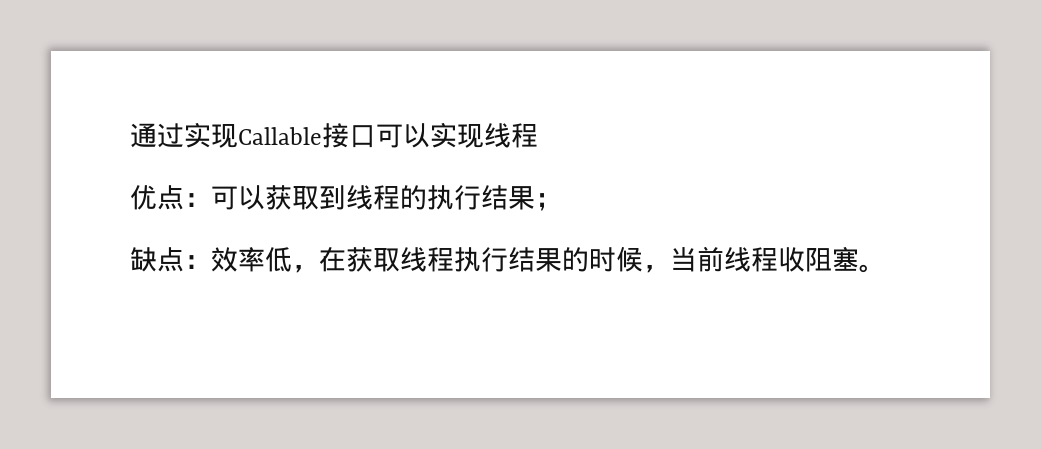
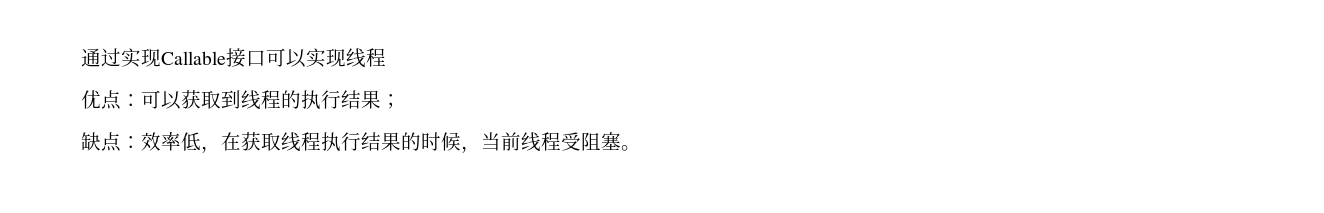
- 缺点：效率低，在获取线程执行结果的时候，当前线程收阻塞。
+ 缺点：效率低，在获取线程执行结果的时候，当前线程受阻塞。

